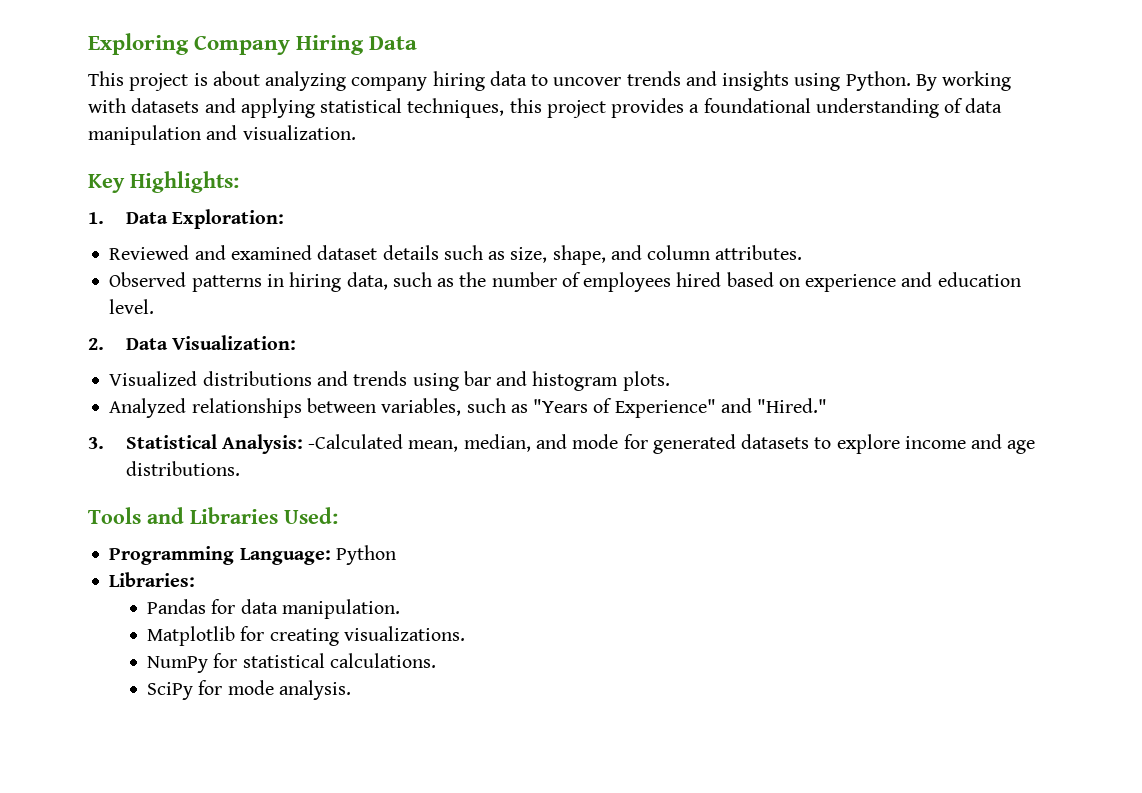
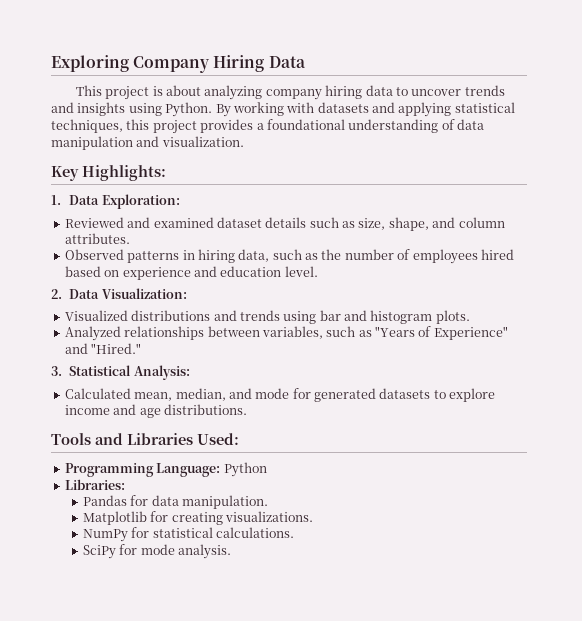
- 3. Statistical Analysis: -Calculated mean, median, and mode for generated datasets to explore income and age distributions.
+ 3. Statistical Analysis:
+ Calculated mean, median, and mode for generated datasets to explore income and age distributions.

